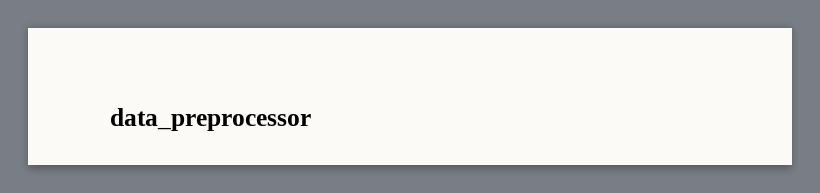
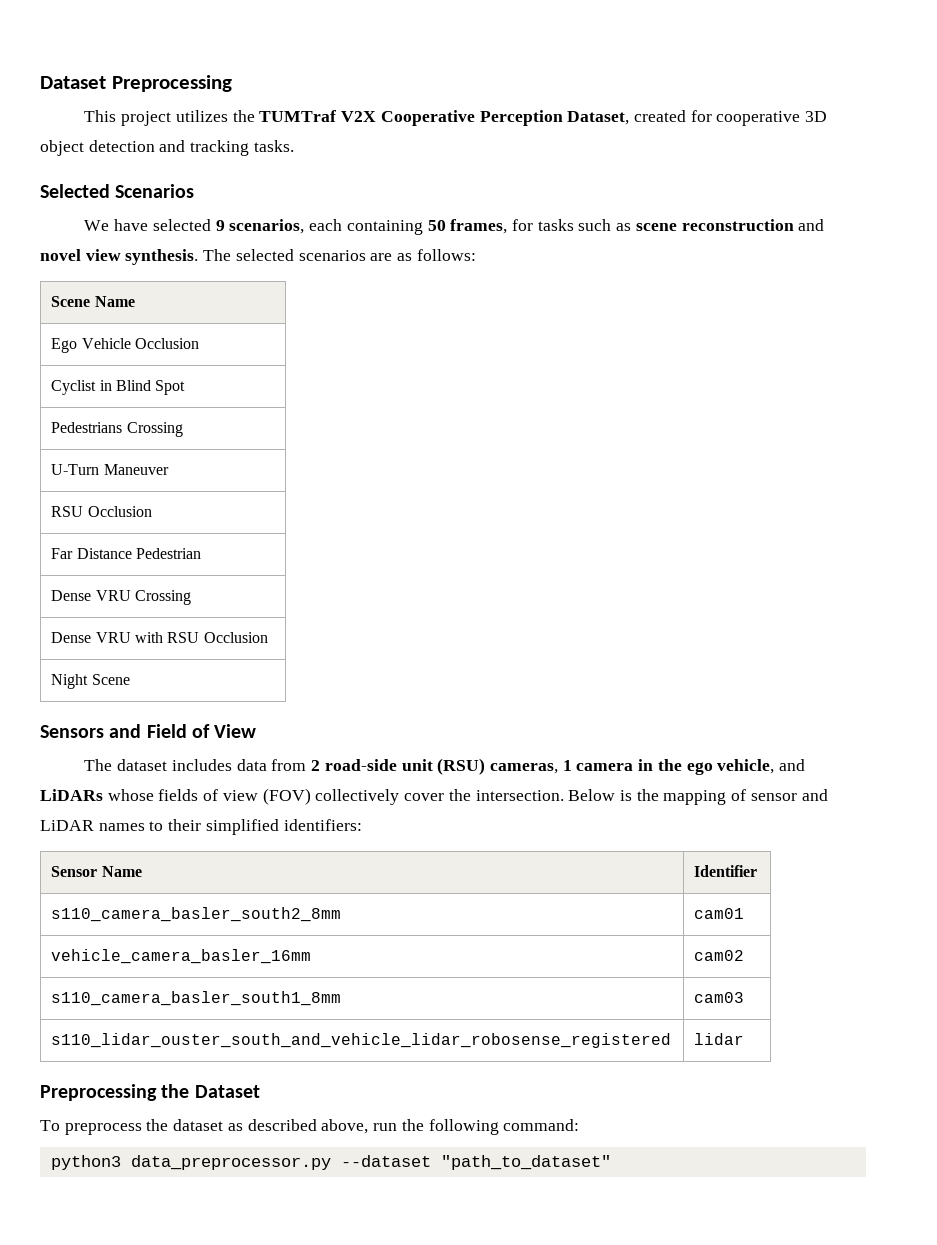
- data_preprocessor
+ Dataset Preprocessing
+ This project utilizes the TUMTraf V2X Cooperative Perception Dataset, created for cooperative 3D object detection and tracking tasks.
+ Selected Scenarios
+ We have selected 9 scenarios, each containing 50 frames, for tasks such as scene reconstruction and novel view synthesis. The selected scenarios are as follows:
+ Scene Name
+ Ego Vehicle Occlusion
+ Cyclist in Blind Spot
+ Pedestrians Crossing
+ U-Turn Maneuver
+ RSU Occlusion
+ Far Distance Pedestrian
+ Dense VRU Crossing
+ Dense VRU with RSU Occlusion
+ Night Scene
+ Sensors and Field of View
+ The dataset includes data from 2 road-side unit (RSU) cameras, 1 camera in the ego vehicle, and LiDARs whose fields of view (FOV) collectively cover the intersection. Below is the mapping of sensor and LiDAR names to their simplified identifiers:
+ Sensor Name | Identifier
+ s110_camera_basler_south2_8mm | cam01
+ vehicle_camera_basler_16mm | cam02
+ s110_camera_basler_south1_8mm | cam03
+ s110_lidar_ouster_south_and_vehicle_lidar_robosense_registered | lidar
+ Preprocessing the Dataset
+ To preprocess the dataset as described above, run the following command:
+ python3 data_preprocessor.py --dataset "path_to_dataset"

